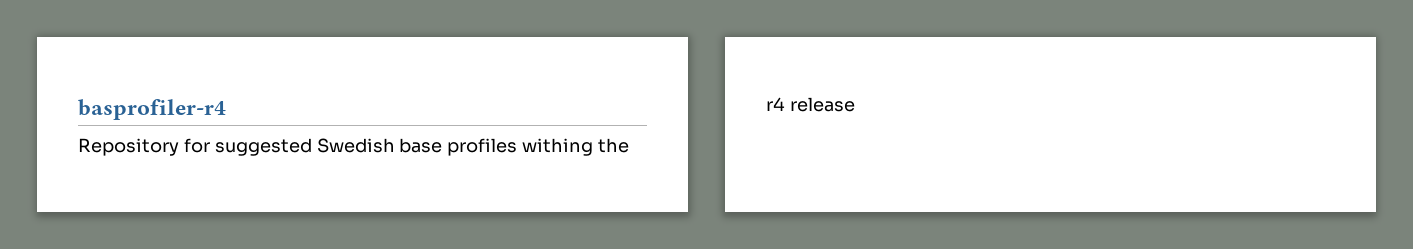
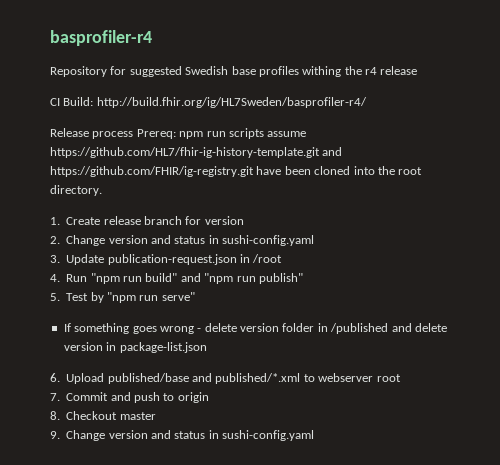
+ CI Build: http://build.fhir.org/ig/HL7Sweden/basprofiler-r4/
+ Release process Prereq: npm run scripts assume https://github.com/HL7/fhir-ig-history-template.git and https://github.com/FHIR/ig-registry.git have been cloned into the root directory.
+ 1. Create release branch for version
+ 2. Change version and status in sushi-config.yaml
+ 3. Update publication-request.json in /root
+ 4. Run "npm run build" and "npm run publish"
+ 5. Test by "npm run serve"
+ If something goes wrong - delete version folder in /published and delete version in package-list.json
+ 6. Upload published/base and published/*.xml to webserver root
+ 7. Commit and push to origin
+ 8. Checkout master
+ 9. Change version and status in sushi-config.yaml

